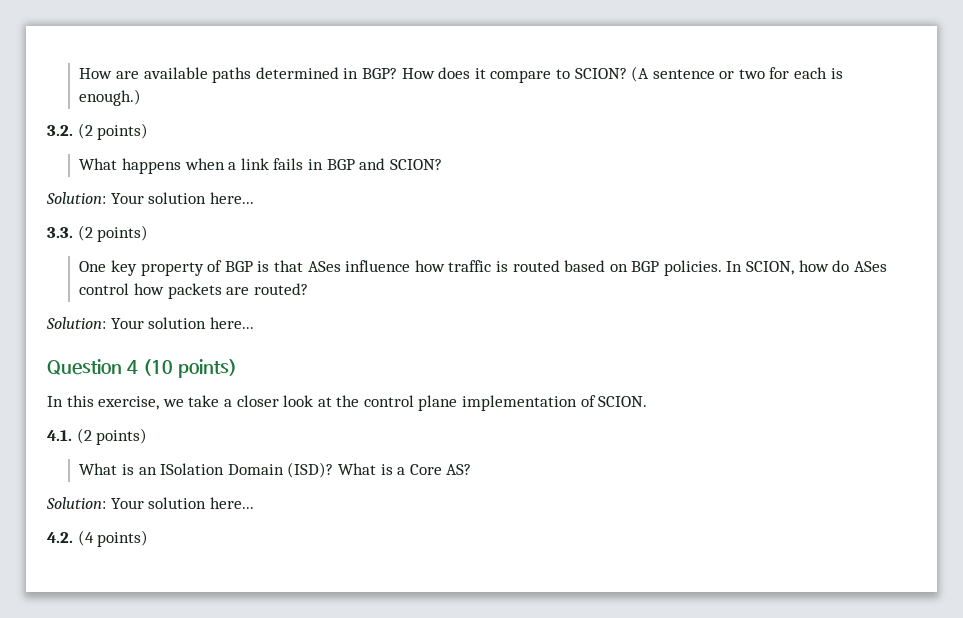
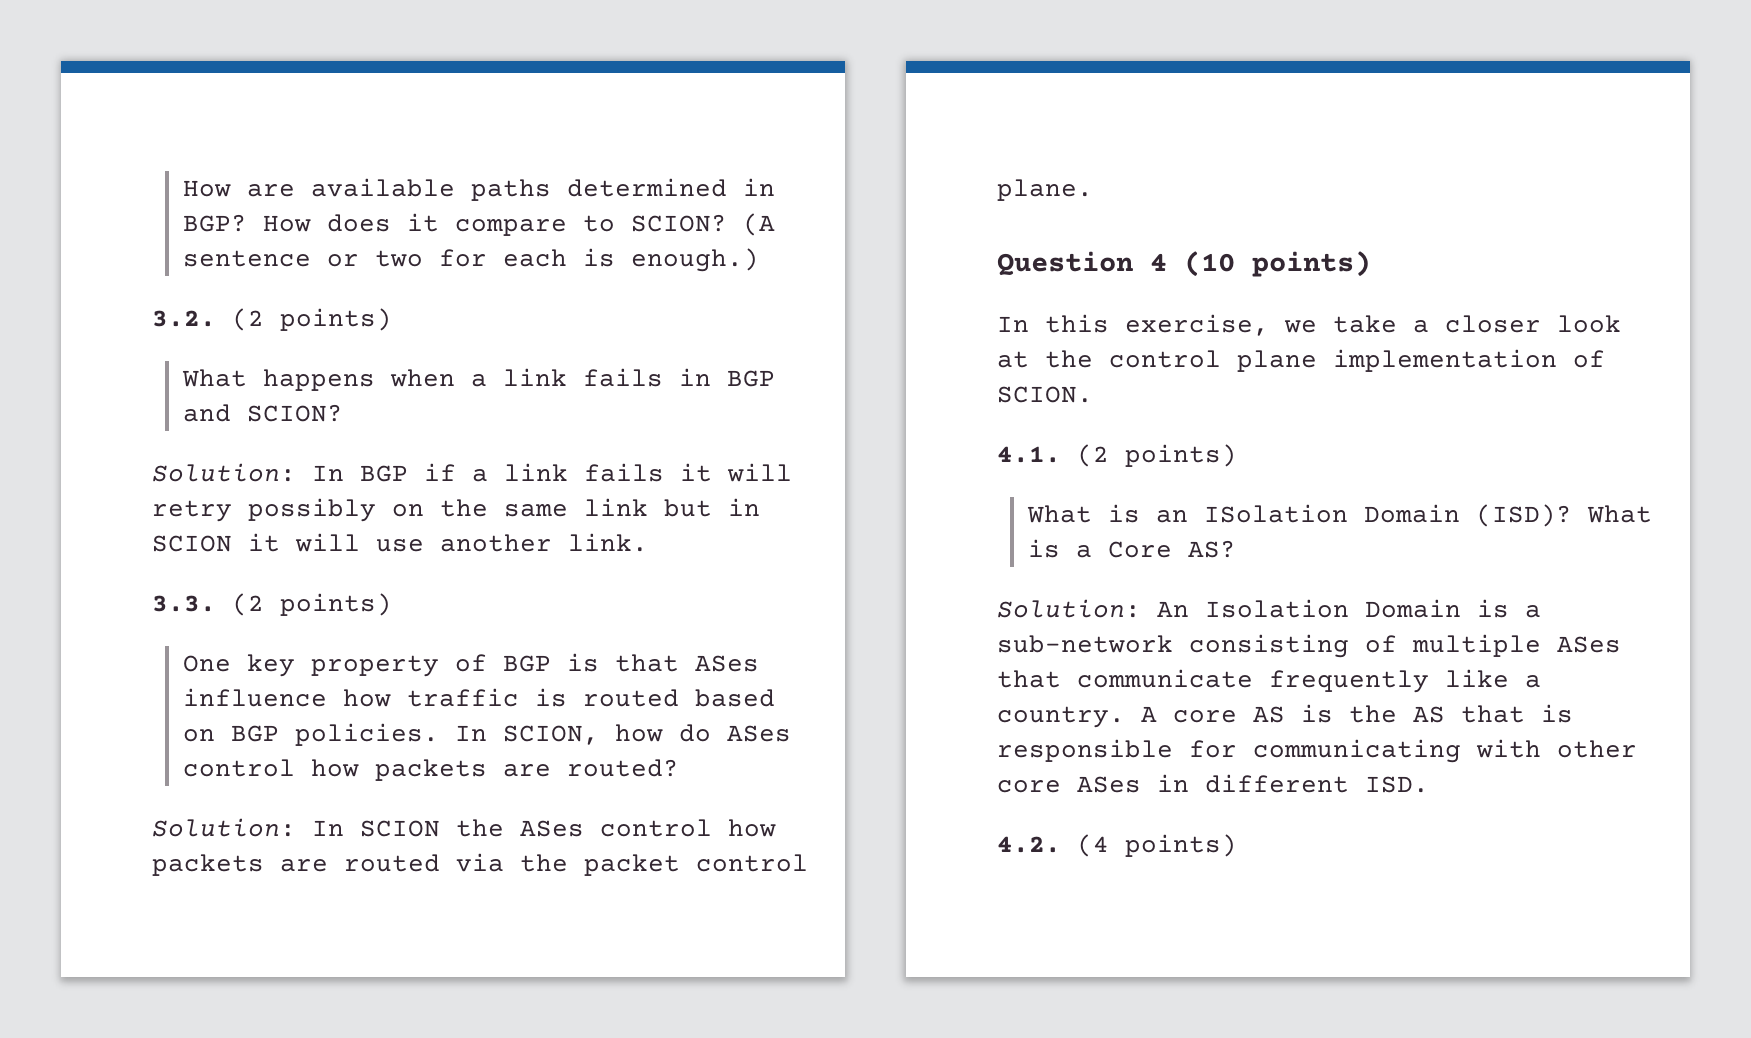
  What happens when a link fails in BGP and SCION?
- Solution: Your solution here...
+ Solution: In BGP if a link fails it will retry possibly on the same link but in SCION it will use another link.
  In SCION, how do ASes control how packets are routed?
- Solution: Your solution here...
+ Solution: In SCION the ASes control how packets are routed via the packet control plane.
  What is a Core AS?
- Solution: Your solution here...
+ Solution: An Isolation Domain is a sub-network consisting of multiple ASes that communicate frequently like a country. A core AS is the AS that is responsible for communicating with other core ASes in different ISD.

